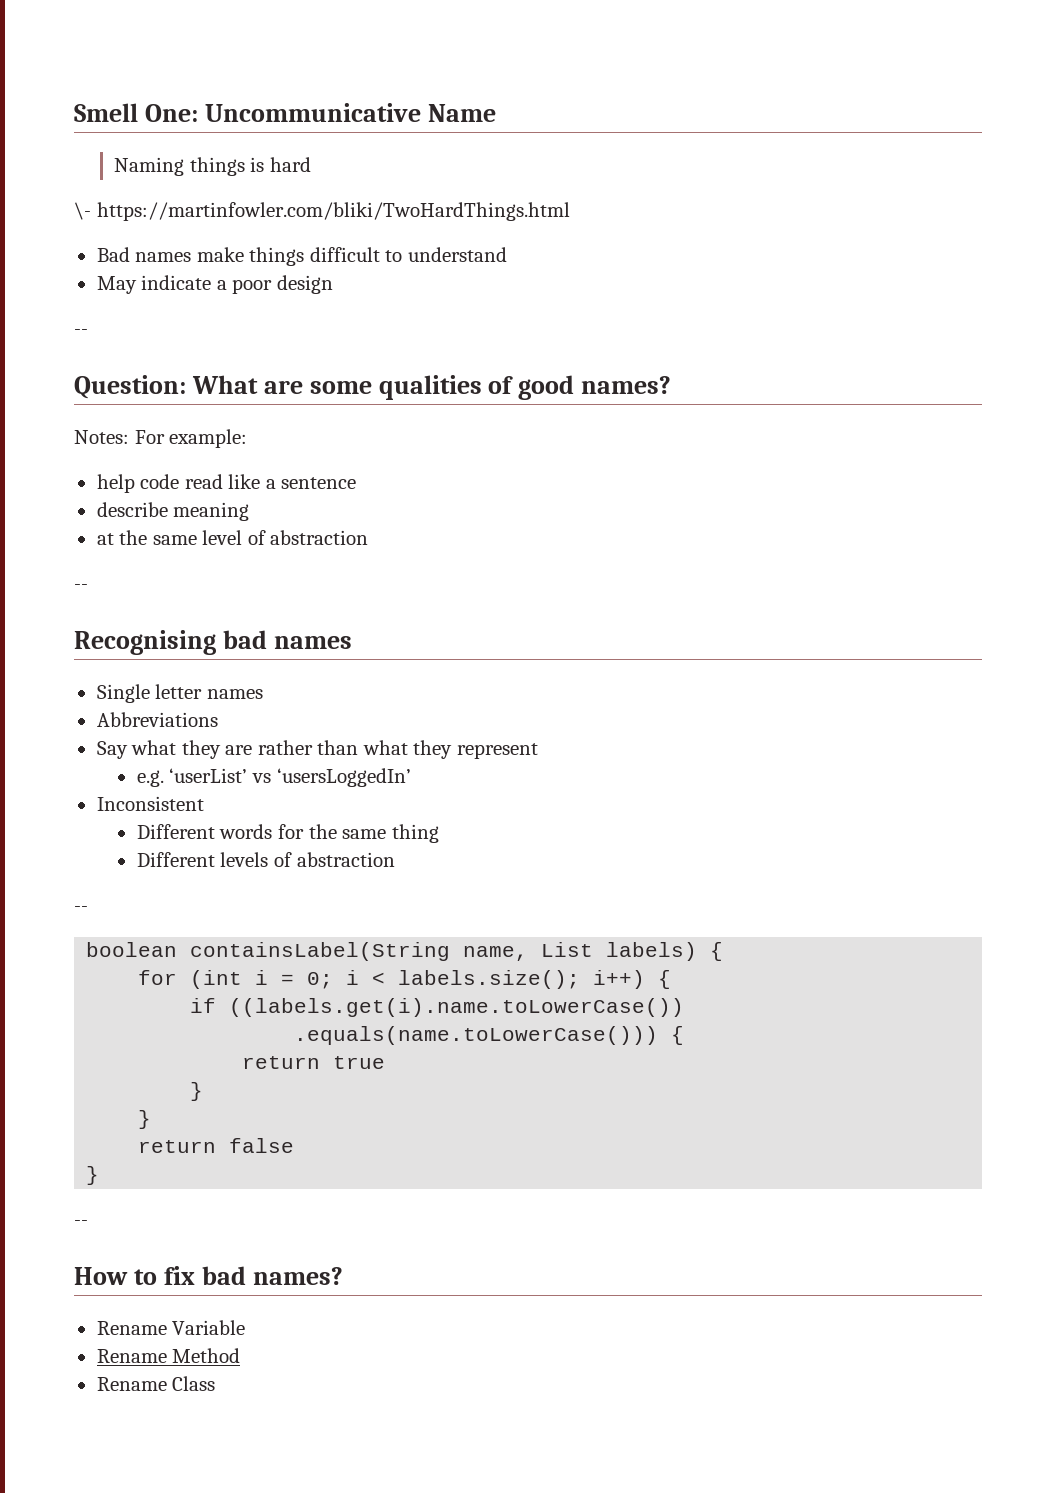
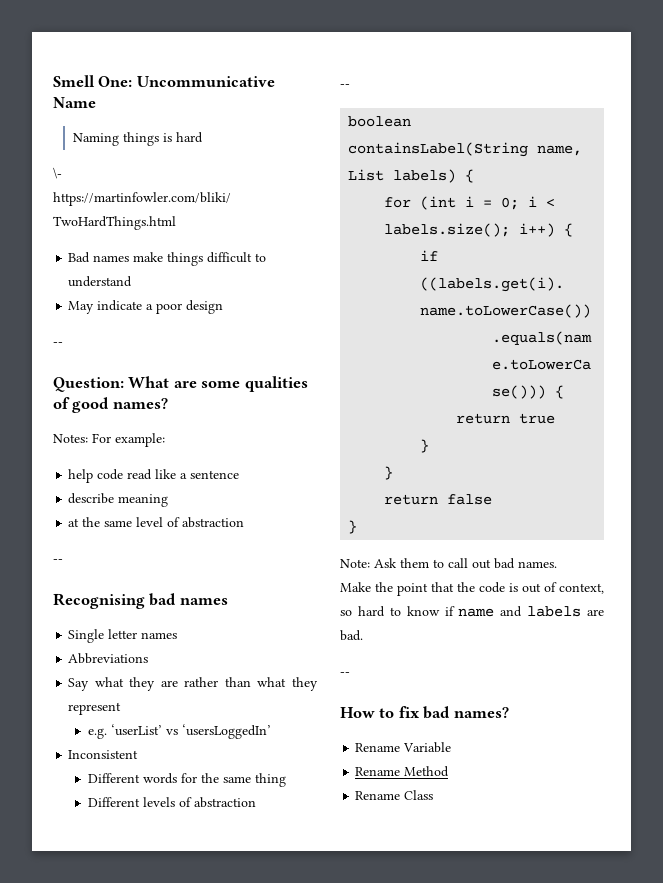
+ Note: Ask them to call out bad names.
+ Make the point that the code is out of context, so hard to know if name and labels are bad.

